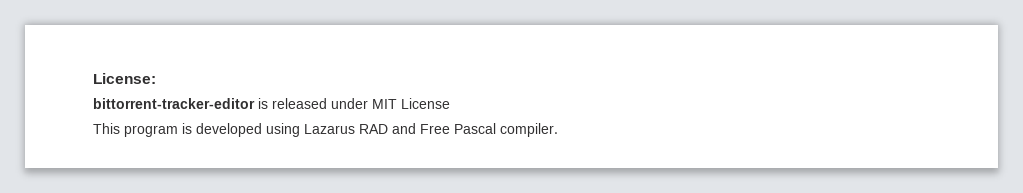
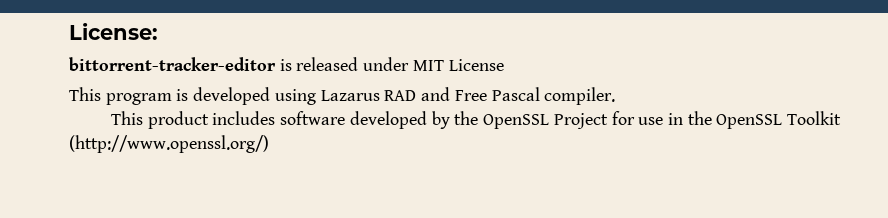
+ This product includes software developed by the OpenSSL Project for use in the OpenSSL Toolkit (http://www.openssl.org/)

